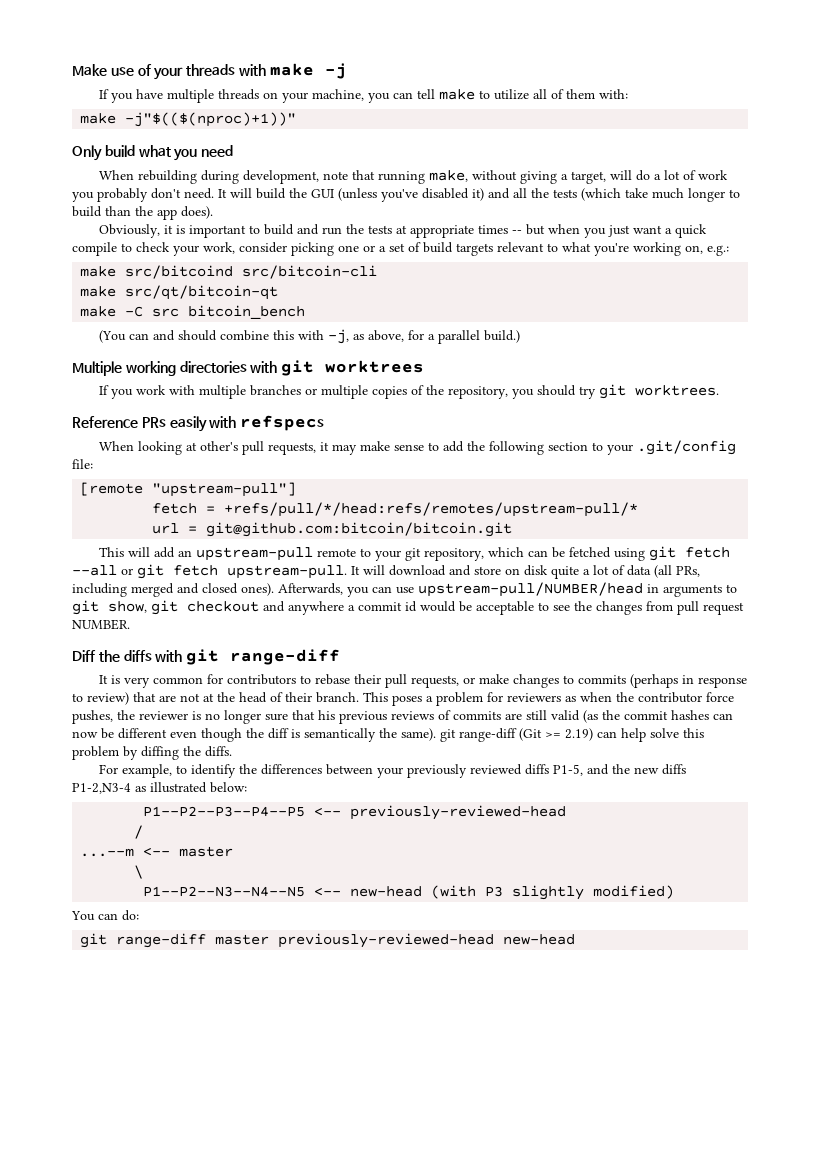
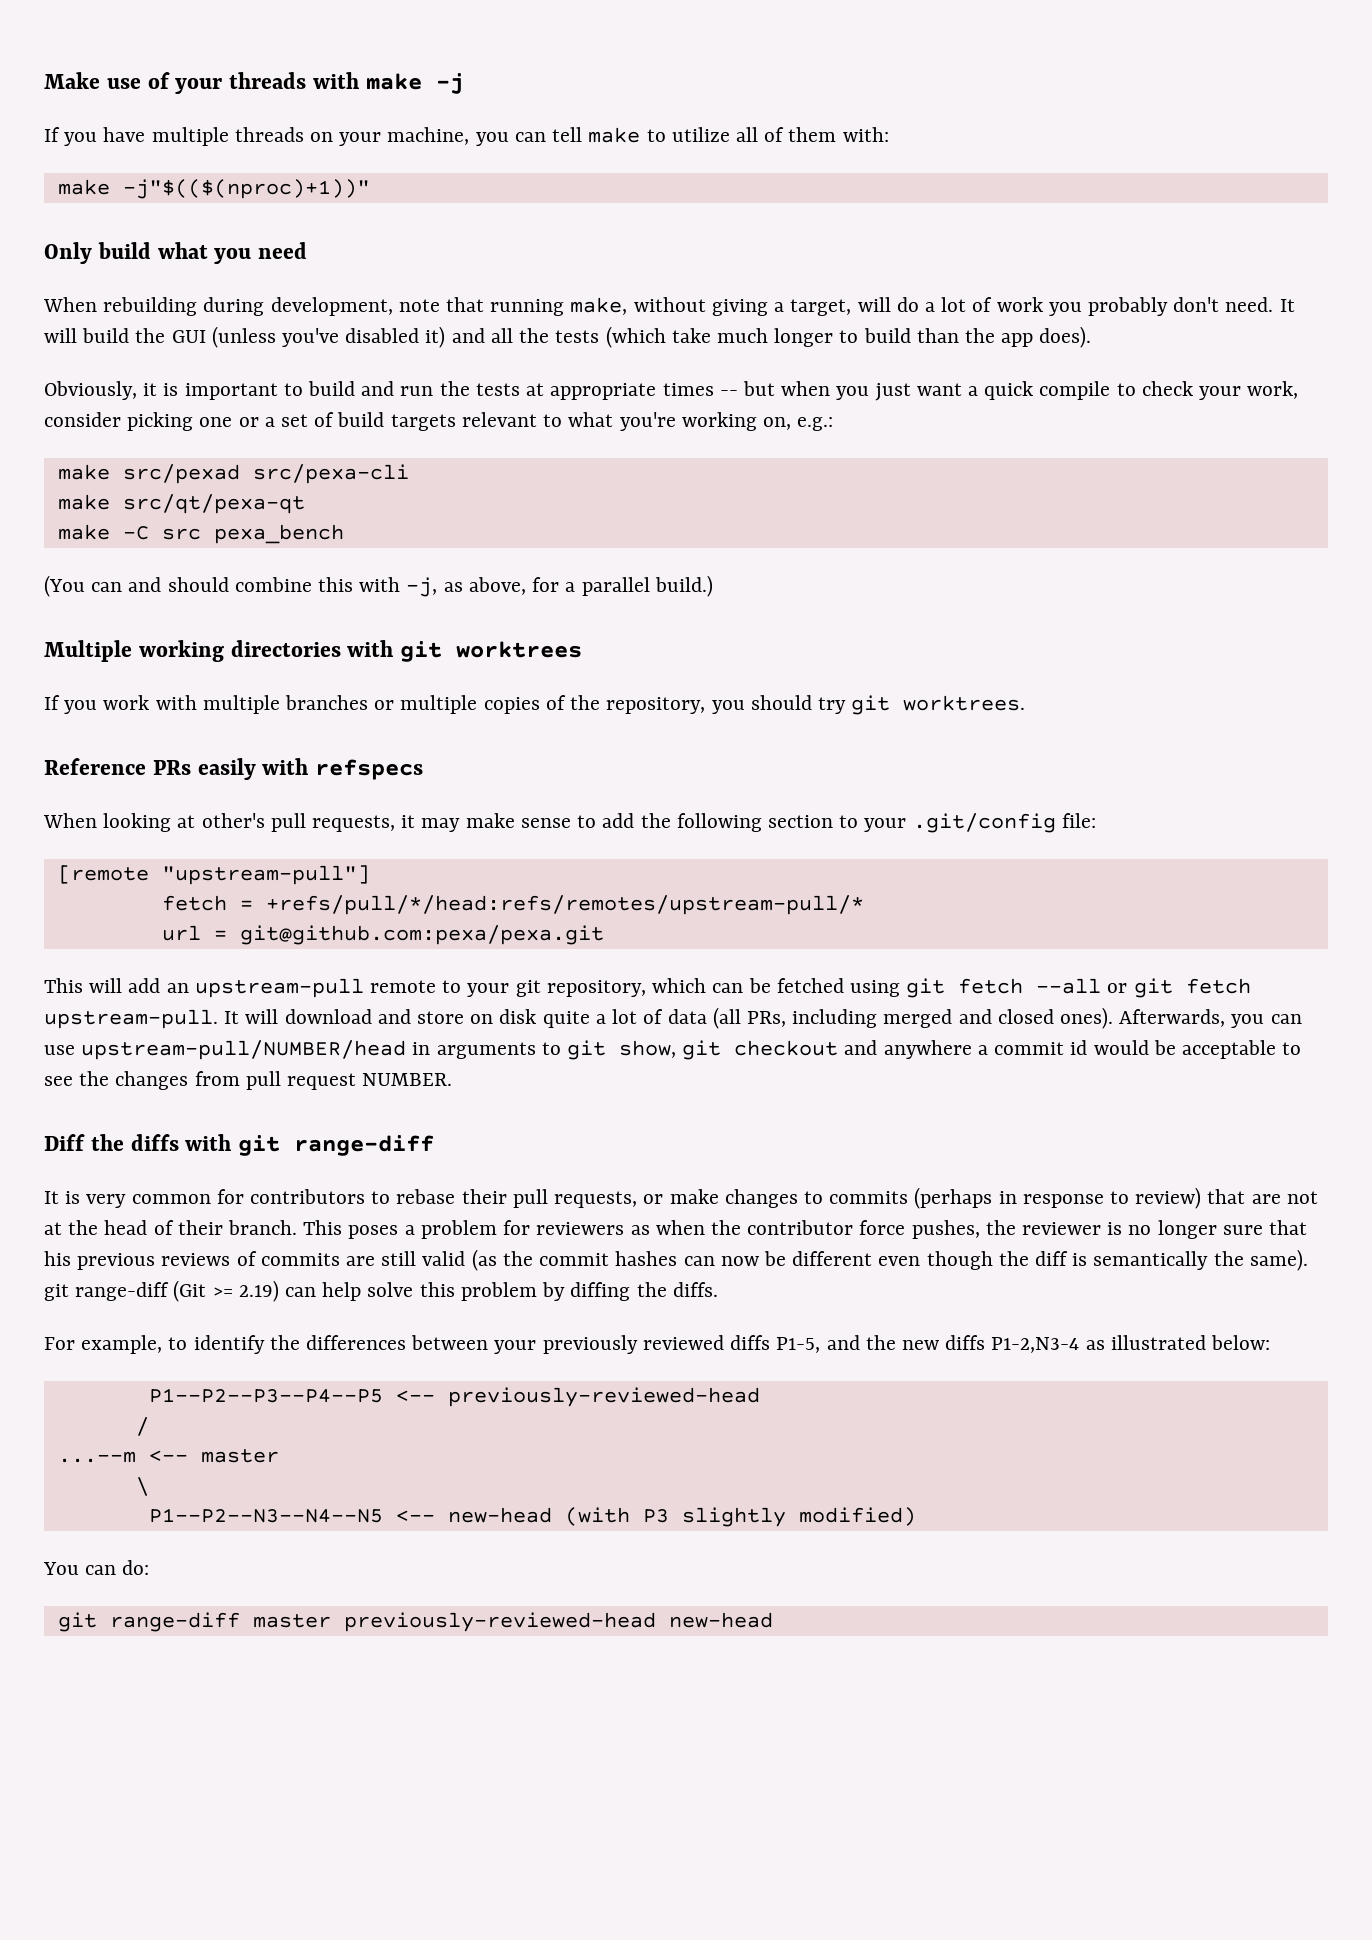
- make src/bitcoind src/bitcoin-cli
- make src/qt/bitcoin-qt
+ make src/pexad src/pexa-cli
+ make src/qt/pexa-qt
- make -C src bitcoin_bench
+ make -C src pexa_bench
- url = git@github.com:bitcoin/bitcoin.git
+ url = git@github.com:pexa/pexa.git

